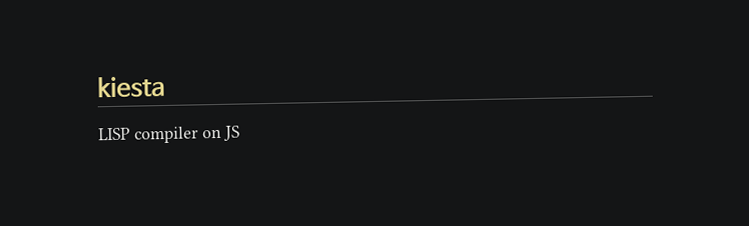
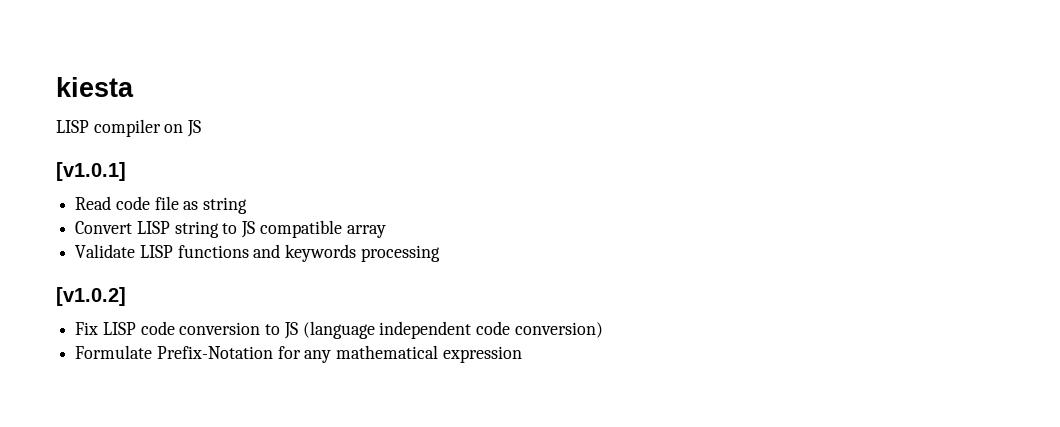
+ [v1.0.1]
+ Read code file as string
+ Convert LISP string to JS compatible array
+ Validate LISP functions and keywords processing
+ [v1.0.2]
+ Fix LISP code conversion to JS (language independent code conversion)
+ Formulate Prefix-Notation for any mathematical expression

